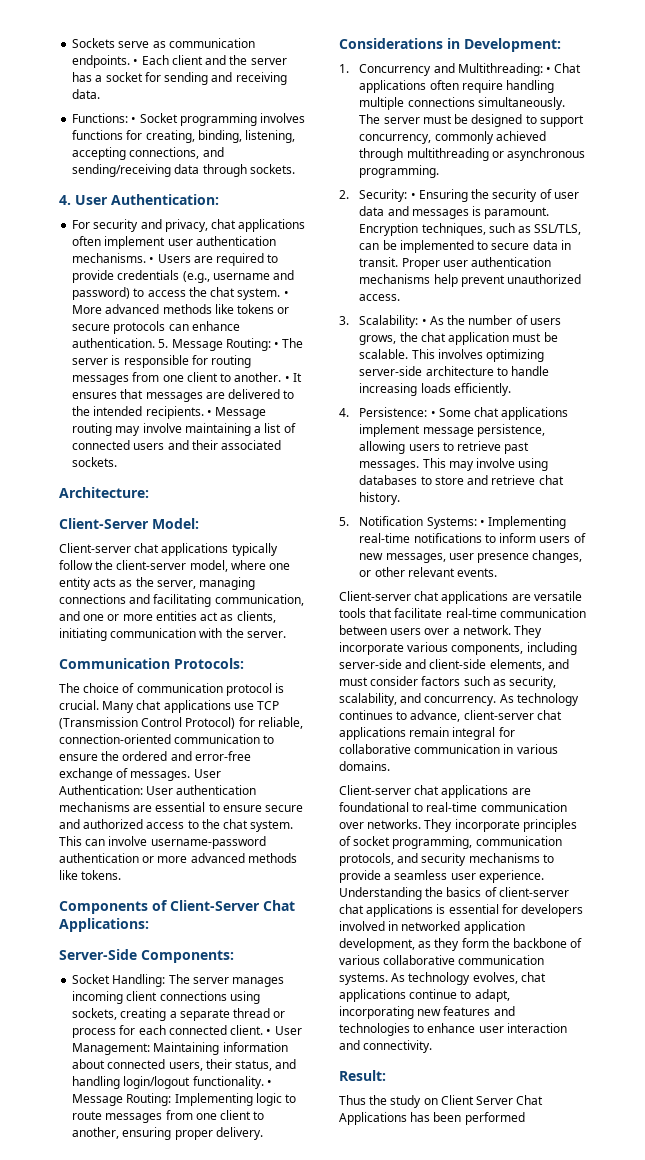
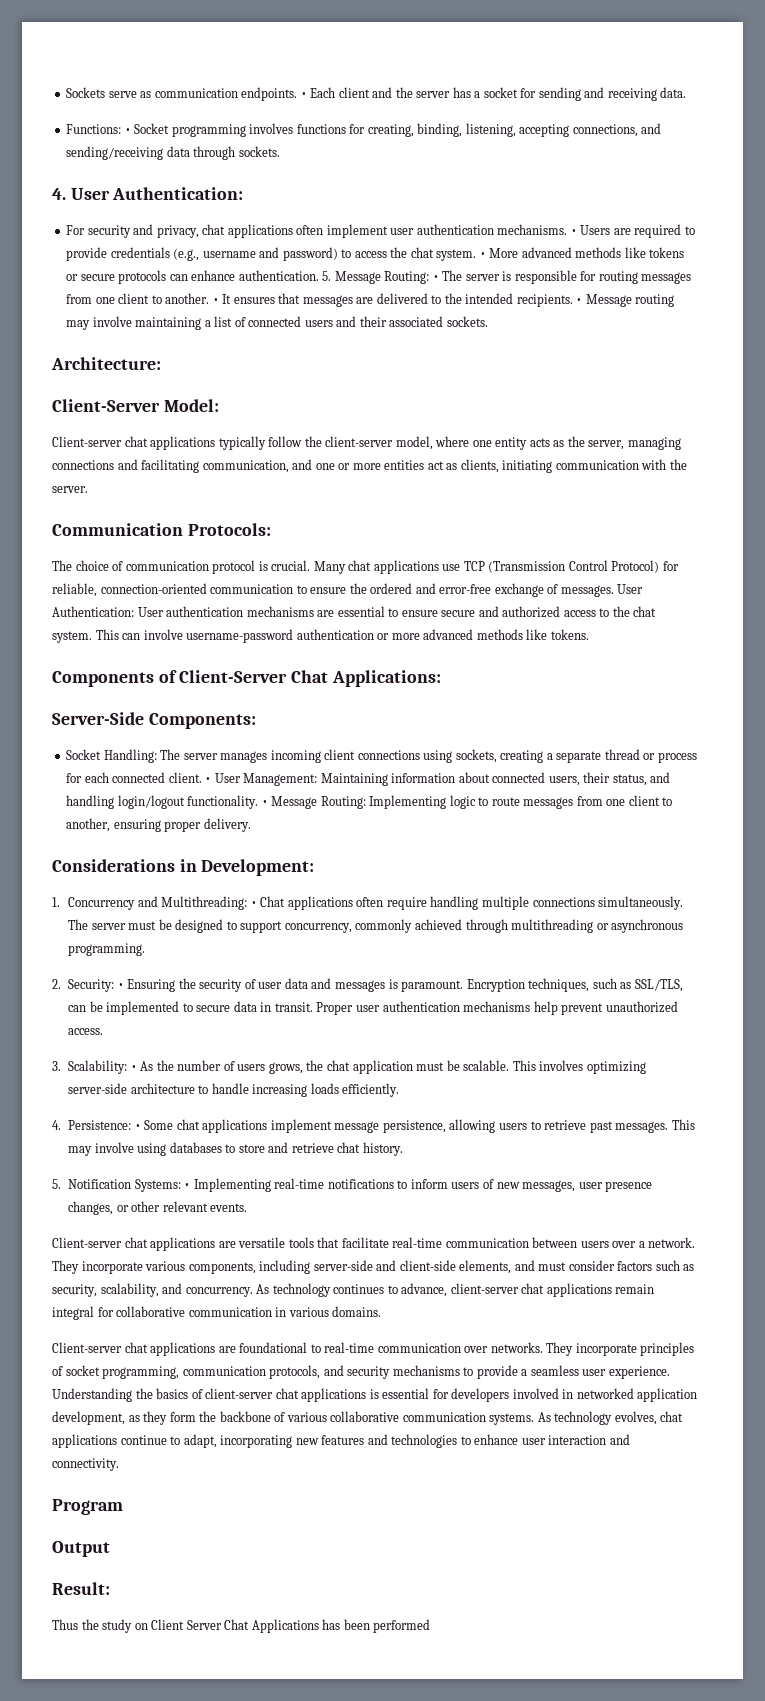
+ Program
+ Output

